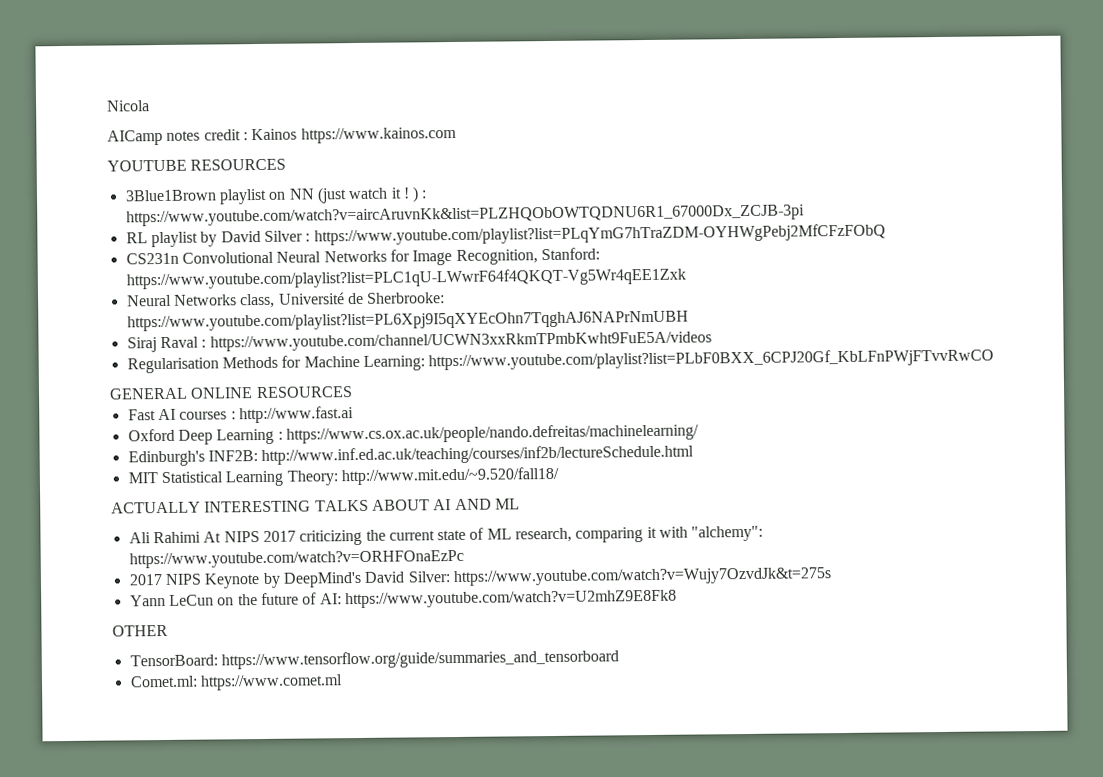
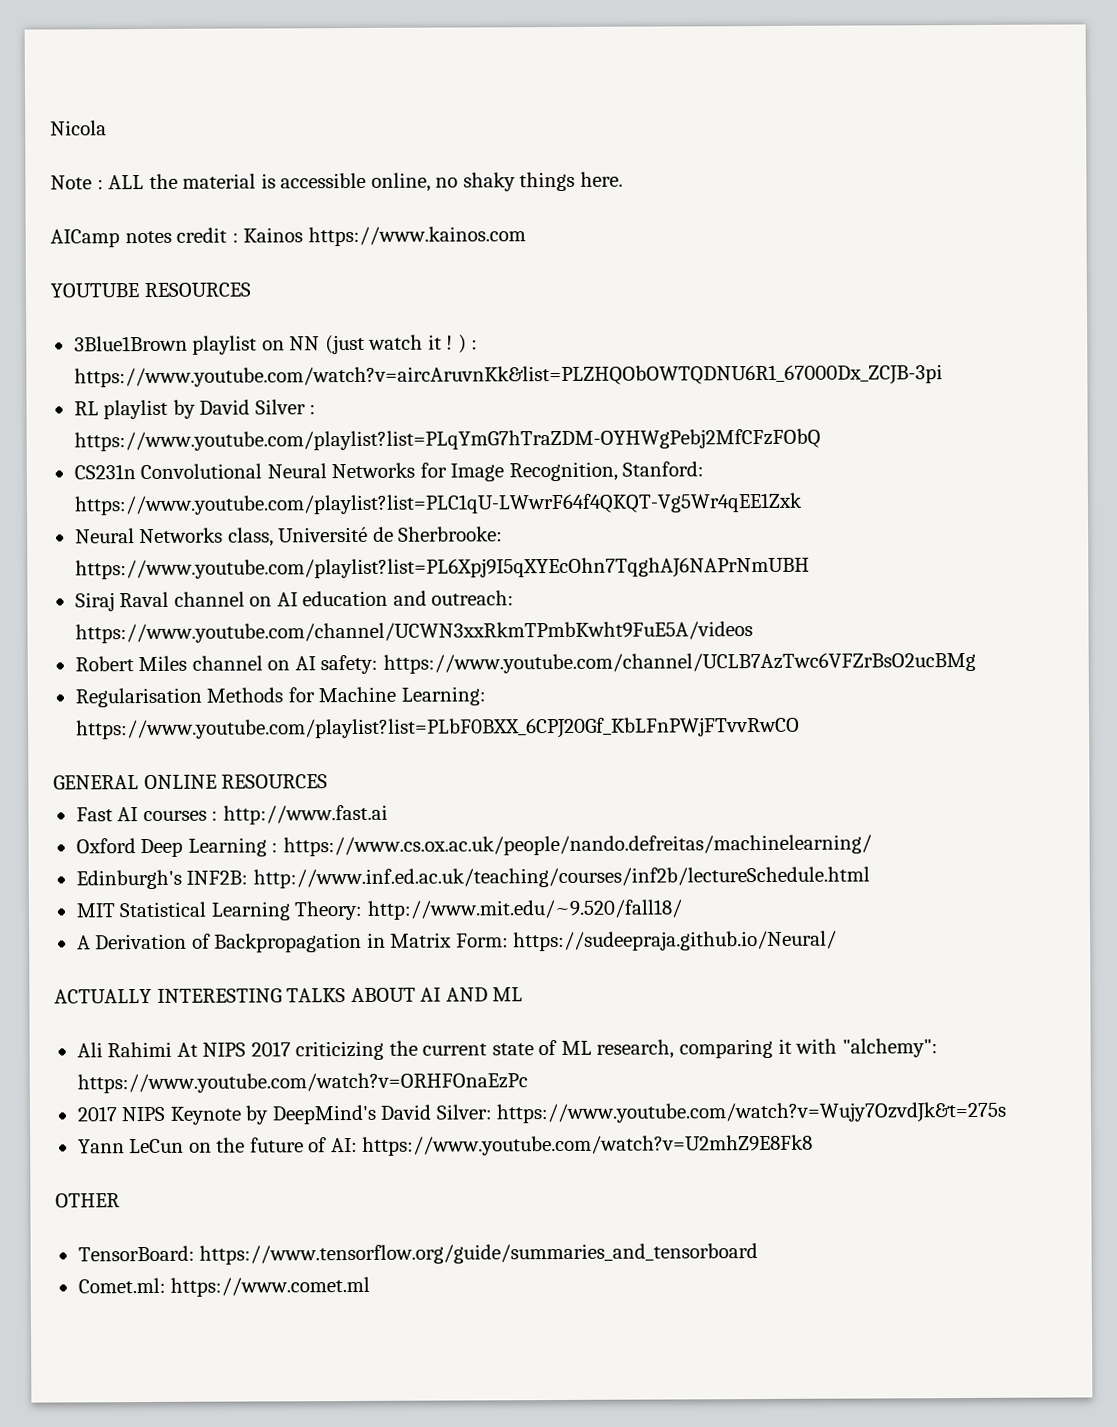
+ Note : ALL the material is accessible online, no shaky things here.
- Siraj Raval : https://www.youtube.com/channel/UCWN3xxRkmTPmbKwht9FuE5A/videos
+ Siraj Raval channel on AI education and outreach: https://www.youtube.com/channel/UCWN3xxRkmTPmbKwht9FuE5A/videos
+ Robert Miles channel on AI safety: https://www.youtube.com/channel/UCLB7AzTwc6VFZrBsO2ucBMg
+ A Derivation of Backpropagation in Matrix Form: https://sudeepraja.github.io/Neural/

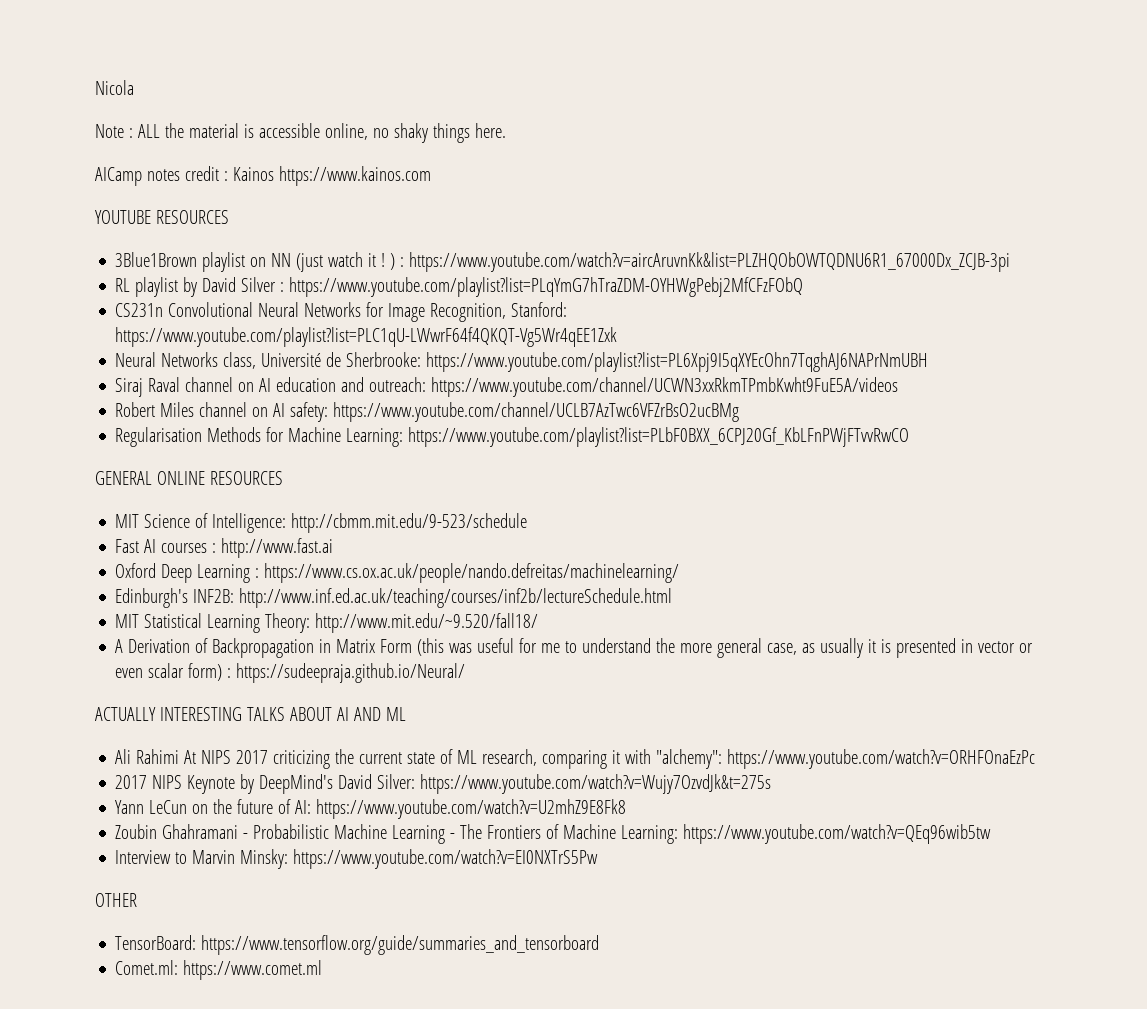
+ MIT Science of Intelligence: http://cbmm.mit.edu/9-523/schedule
- A Derivation of Backpropagation in Matrix Form: https://sudeepraja.github.io/Neural/
+ A Derivation of Backpropagation in Matrix Form (this was useful for me to understand the more general case, as usually it is presented in vector or even scalar form) : https://sudeepraja.github.io/Neural/
+ Zoubin Ghahramani - Probabilistic Machine Learning - The Frontiers of Machine Learning: https://www.youtube.com/watch?v=QEq96wib5tw
+ Interview to Marvin Minsky: https://www.youtube.com/watch?v=EI0NXTrS5Pw

